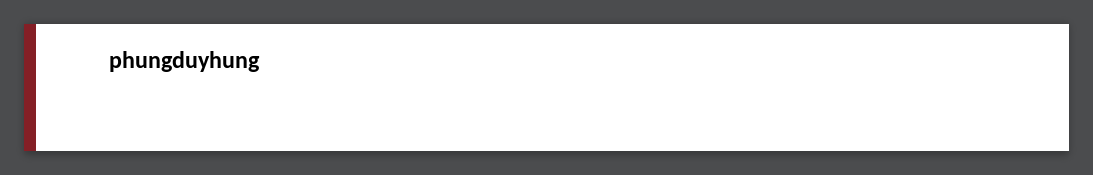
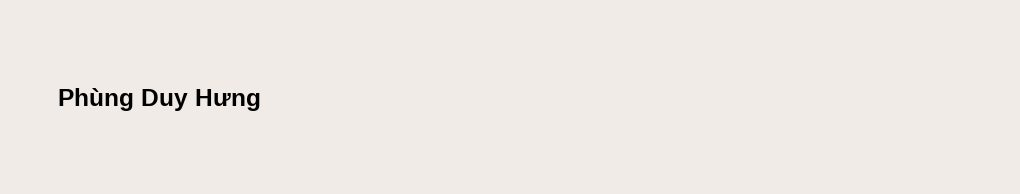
- phungduyhung
+ Phùng Duy Hưng

